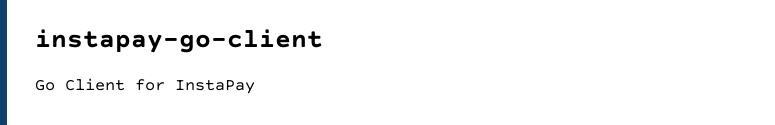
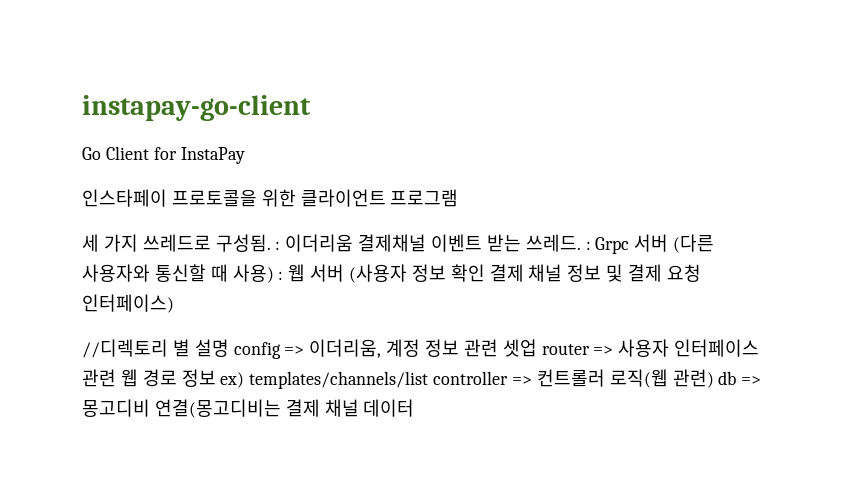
+ 인스타페이 프로토콜을 위한 클라이언트 프로그램
+ 세 가지 쓰레드로 구성됨. : 이더리움 결제채널 이벤트 받는 쓰레드. : Grpc 서버 (다른 사용자와 통신할 때 사용) : 웹 서버 (사용자 정보 확인 결제 채널 정보 및 결제 요청 인터페이스)
+ //디렉토리 별 설명 config => 이더리움, 계정 정보 관련 셋업 router => 사용자 인터페이스 관련 웹 경로 정보 ex) templates/channels/list controller => 컨트롤러 로직(웹 관련) db => 몽고디비 연결(몽고디비는 결제 채널 데이터

